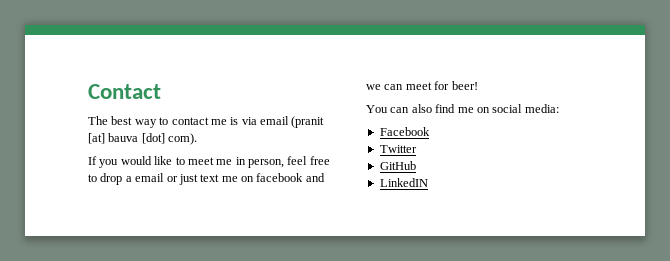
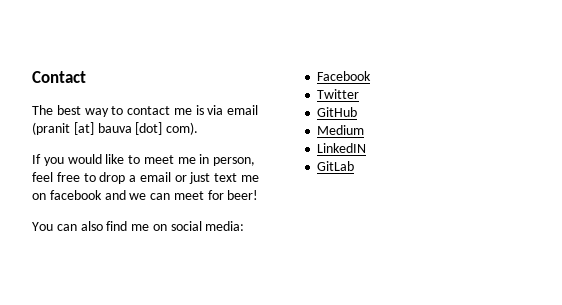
+ Medium
+ GitLab

